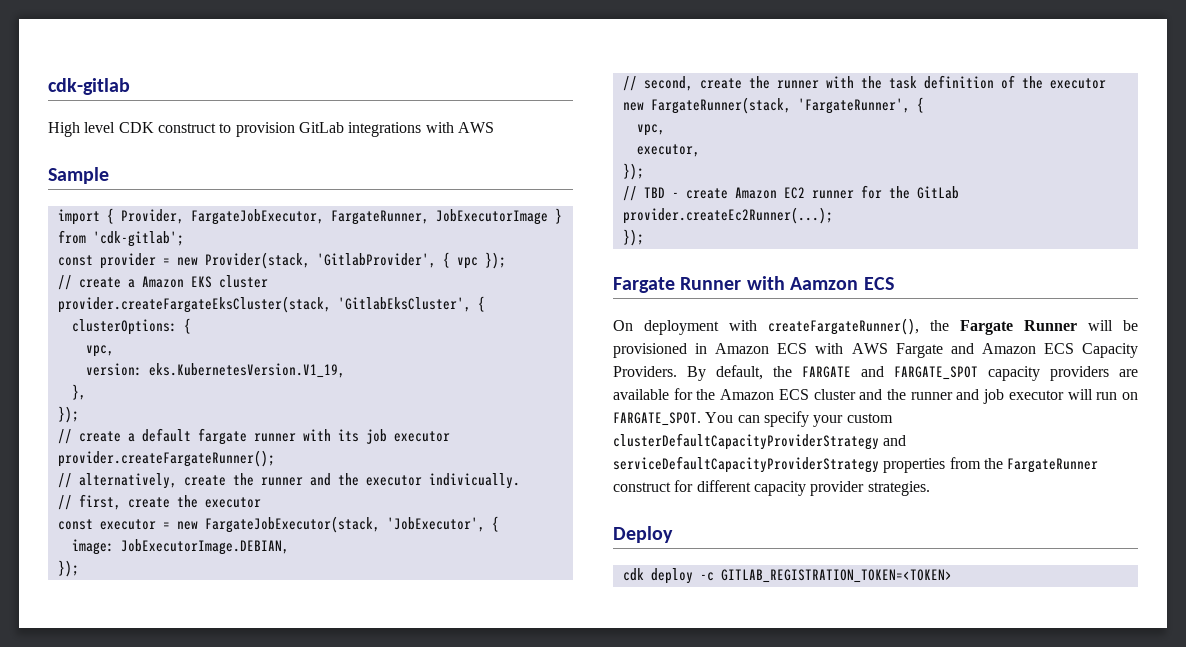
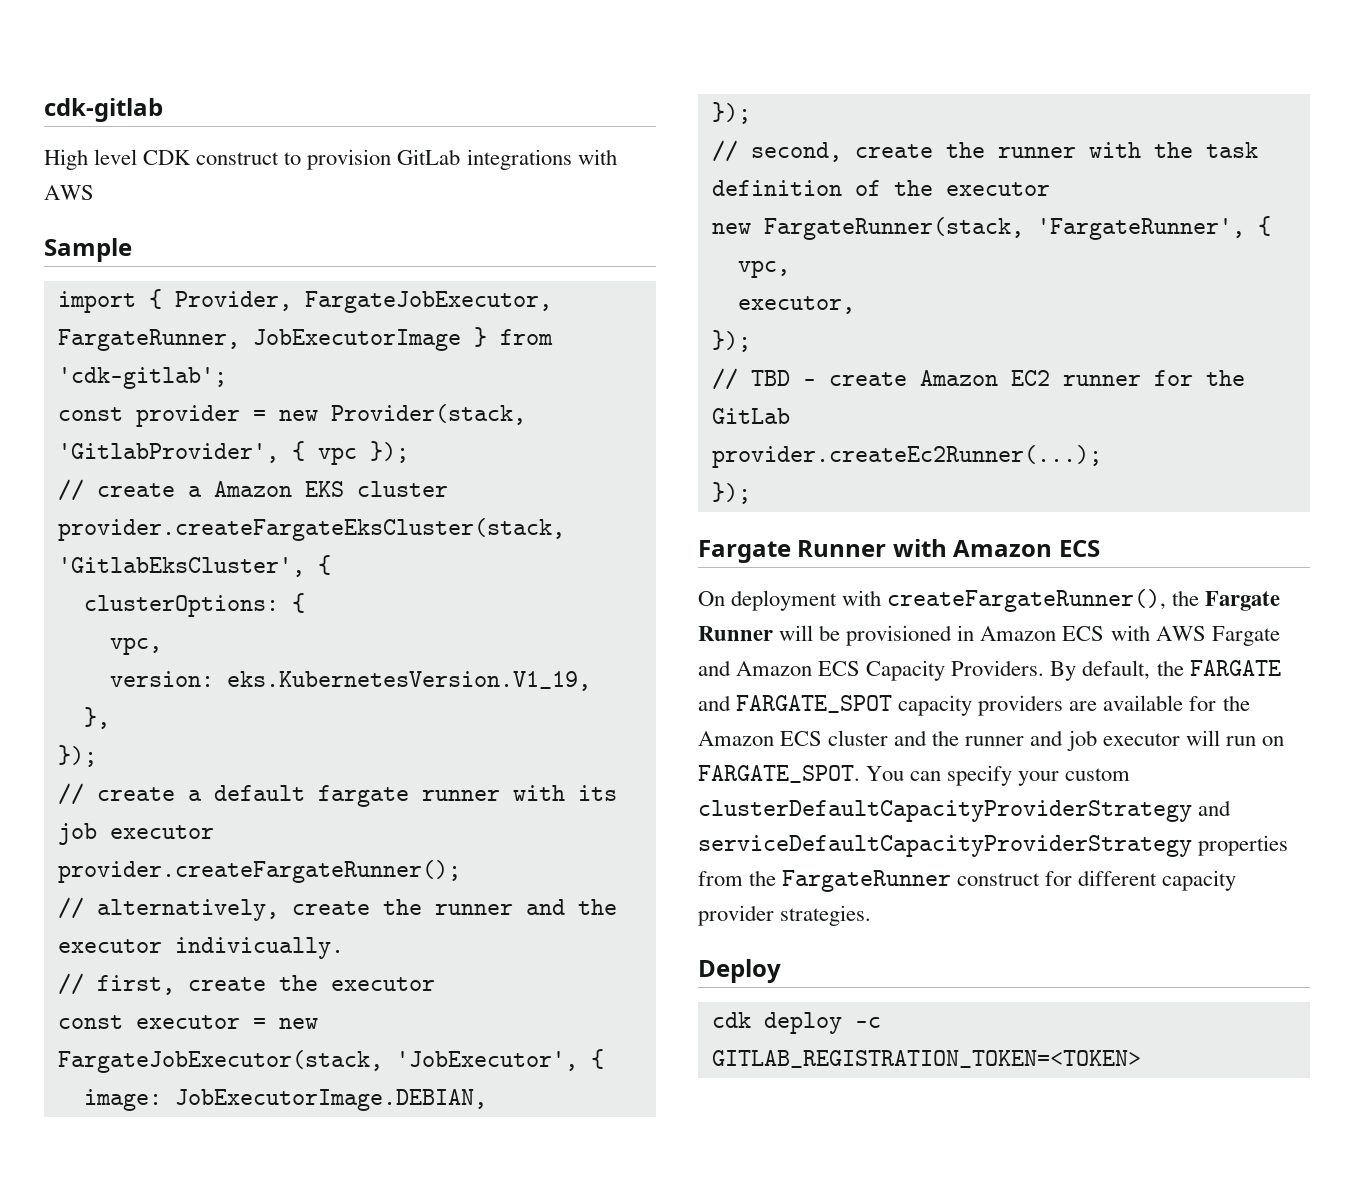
- Fargate Runner with Aamzon ECS
+ Fargate Runner with Amazon ECS

